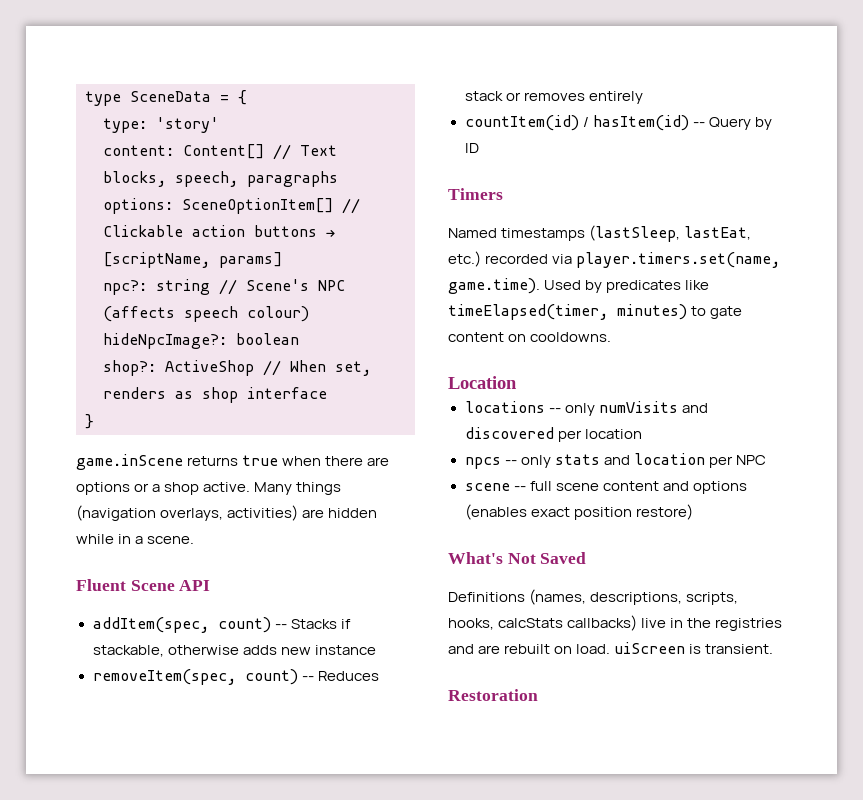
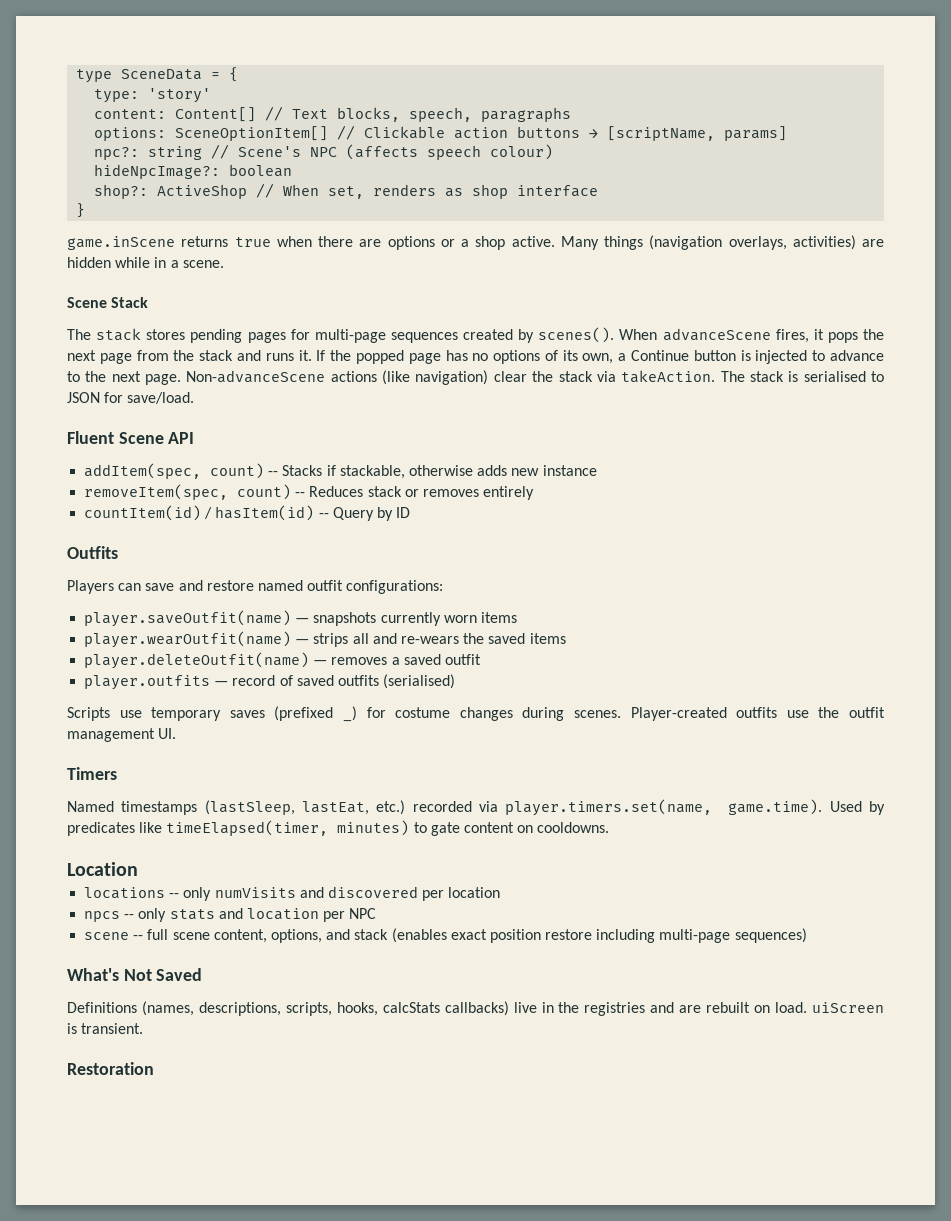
+ Scene Stack
+ The stack stores pending pages for multi-page sequences created by scenes(). When advanceScene fires, it pops the next page from the stack and runs it. If the popped page has no options of its own, a Continue button is injected to advance to the next page. Non-advanceScene actions (like navigation) clear the stack via takeAction. The stack is serialised to JSON for save/load.
+ Outfits
+ Players can save and restore named outfit configurations:
+ player.saveOutfit(name) — snapshots currently worn items
+ player.wearOutfit(name) — strips all and re-wears the saved items
+ player.deleteOutfit(name) — removes a saved outfit
+ player.outfits — record of saved outfits (serialised)
+ Scripts use temporary saves (prefixed _) for costume changes during scenes. Player-created outfits use the outfit management UI.
- scene -- full scene content and options (enables exact position restore)
+ scene -- full scene content, options, and stack (enables exact position restore including multi-page sequences)

